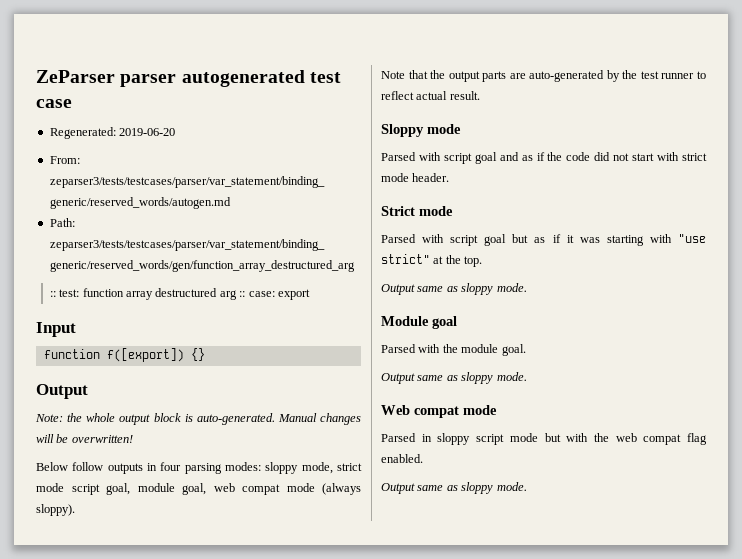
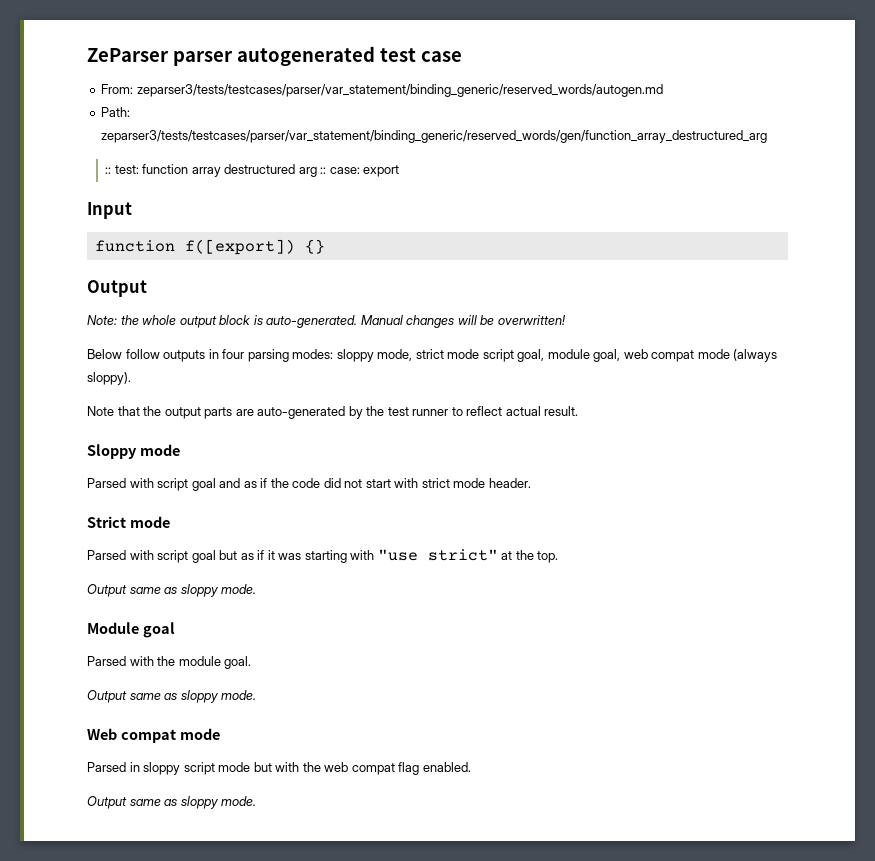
- Regenerated: 2019-06-20

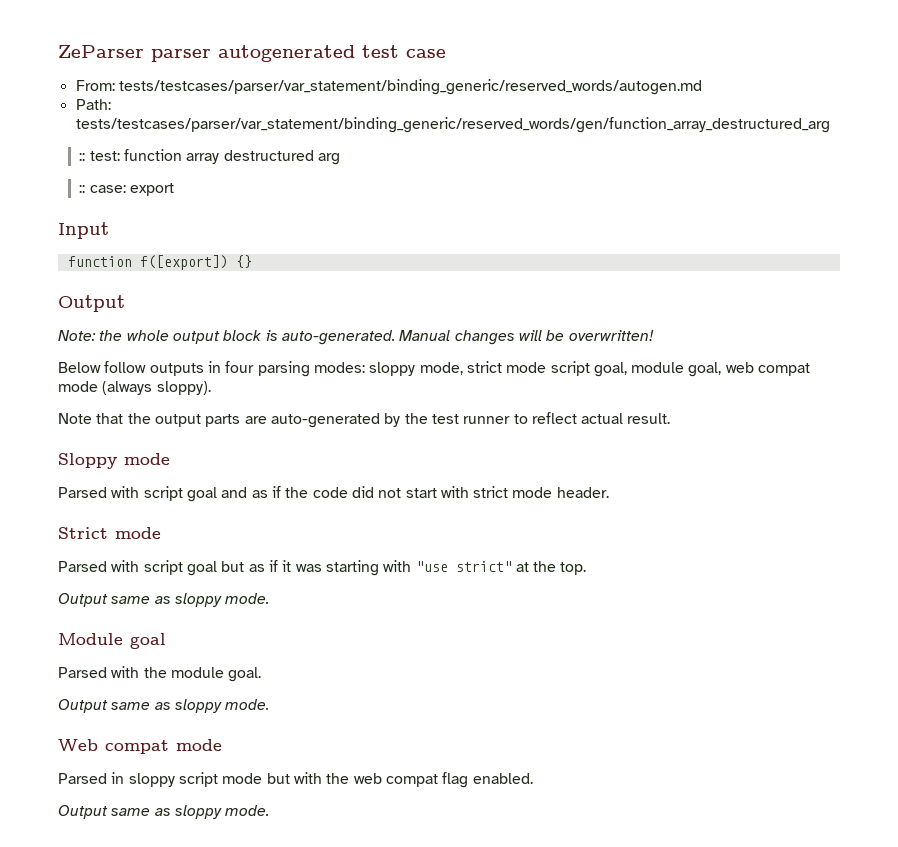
- From: zeparser3/tests/testcases/parser/var_statement/binding_generic/reserved_words/autogen.md
+ From: tests/testcases/parser/var_statement/binding_generic/reserved_words/autogen.md
- Path: zeparser3/tests/testcases/parser/var_statement/binding_generic/reserved_words/gen/function_array_destructured_arg
+ Path: tests/testcases/parser/var_statement/binding_generic/reserved_words/gen/function_array_destructured_arg
- :: test: function array destructured arg :: case: export
+ :: test: function array destructured arg
+ :: case: export

